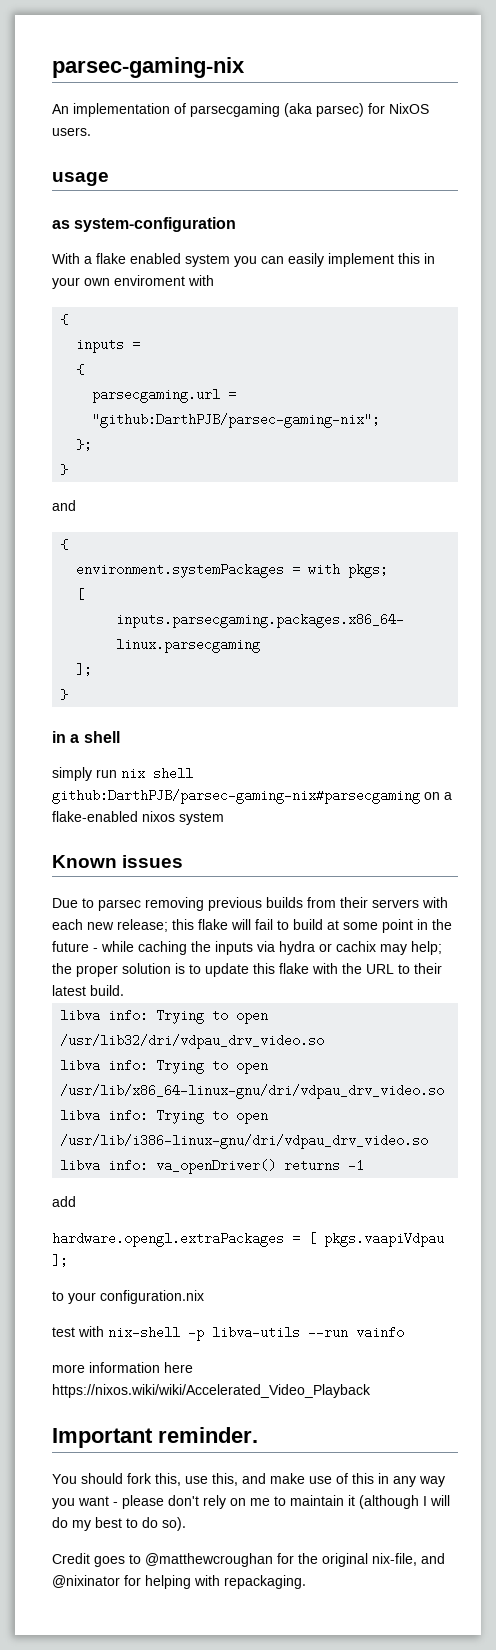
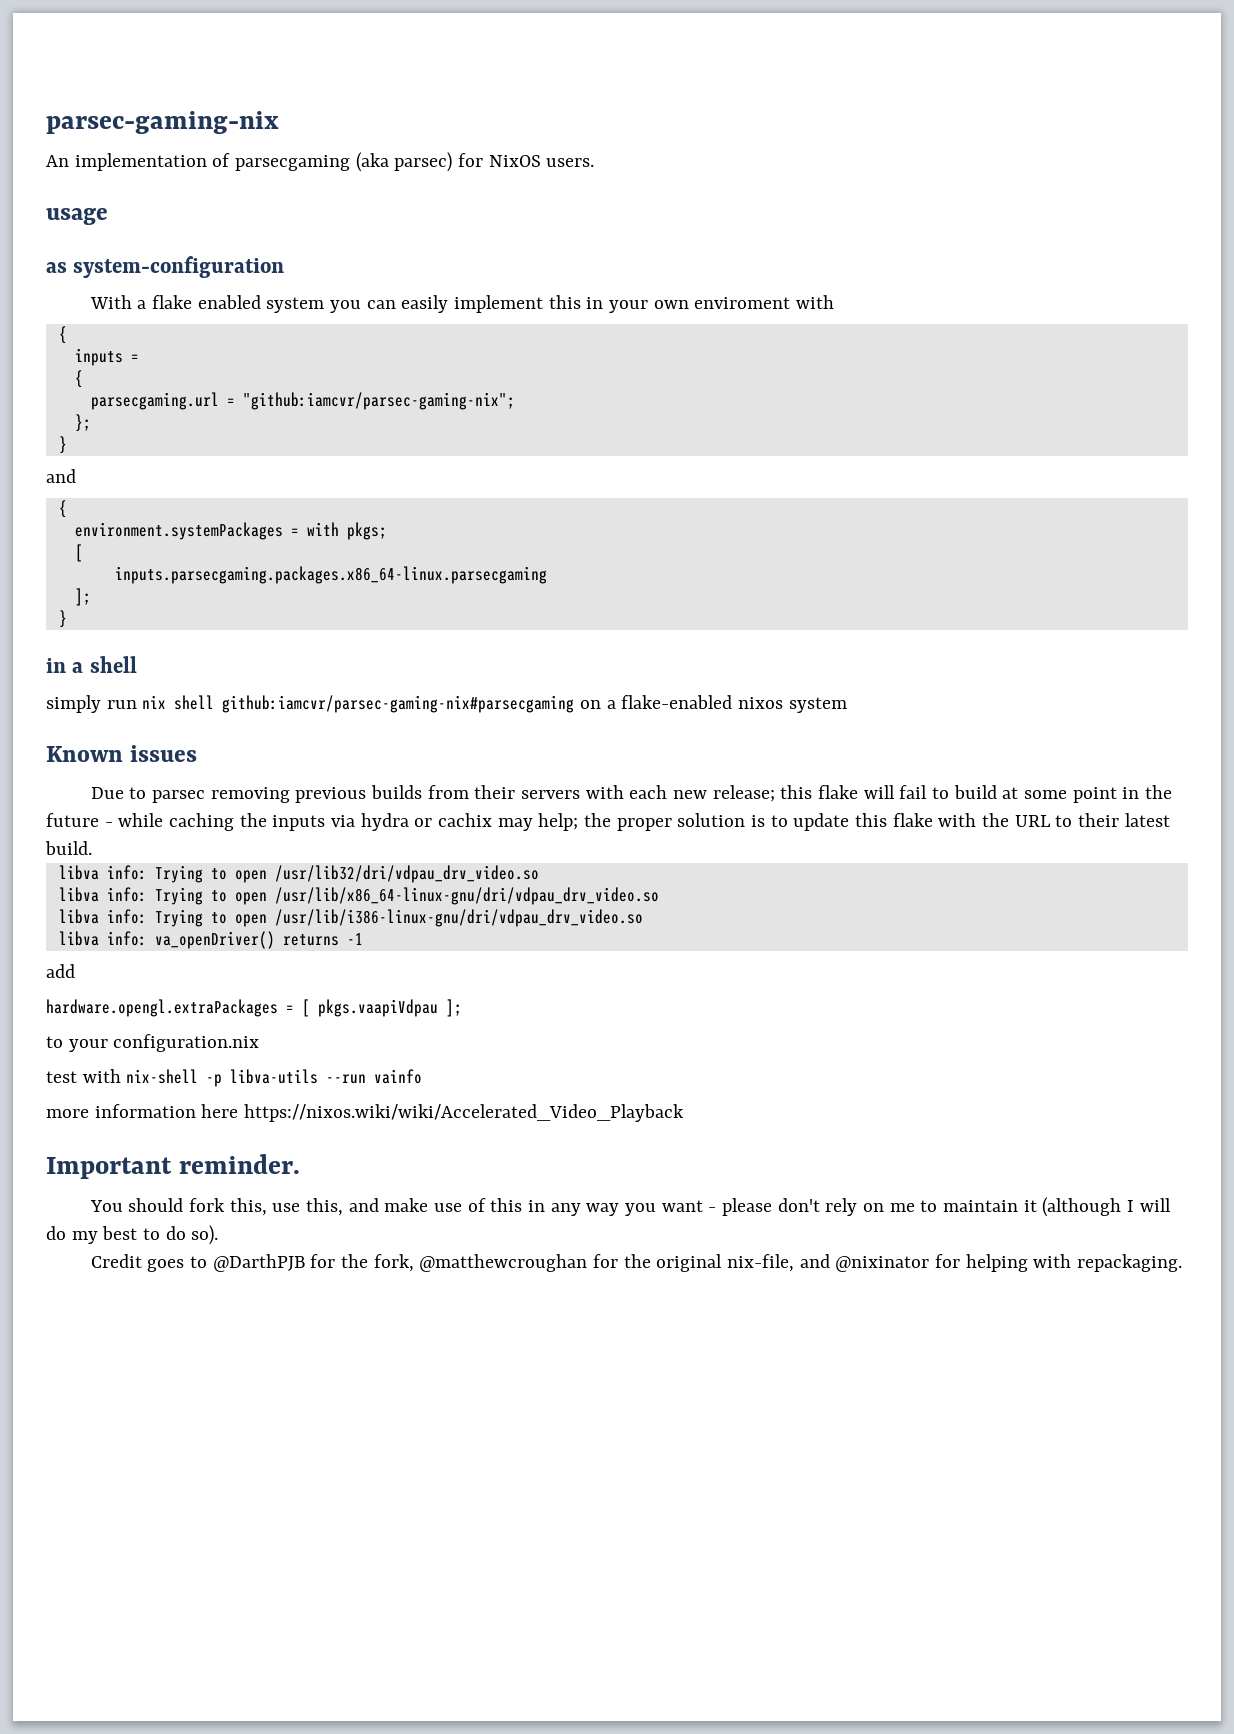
- parsecgaming.url = "github:DarthPJB/parsec-gaming-nix";
+ parsecgaming.url = "github:iamcvr/parsec-gaming-nix";
- simply run nix shell github:DarthPJB/parsec-gaming-nix#parsecgaming on a flake-enabled nixos system
+ simply run nix shell github:iamcvr/parsec-gaming-nix#parsecgaming on a flake-enabled nixos system
- Credit goes to @matthewcroughan for the original nix-file, and @nixinator for helping with repackaging.
+ Credit goes to @DarthPJB for the fork, @matthewcroughan for the original nix-file, and @nixinator for helping with repackaging.

